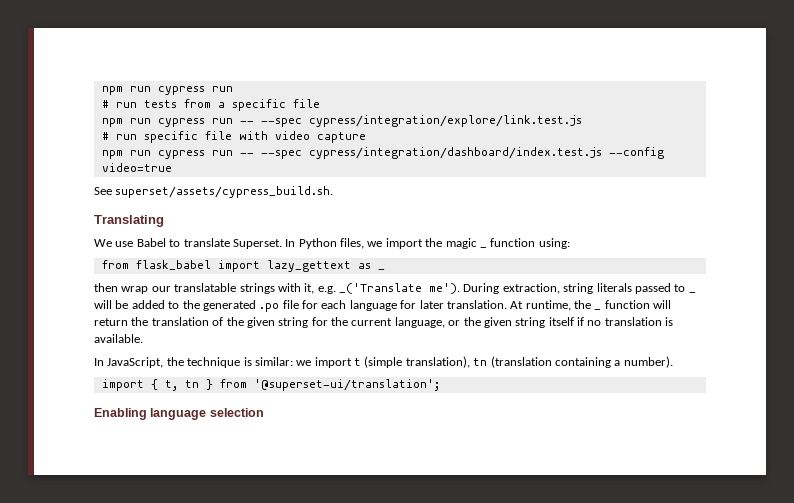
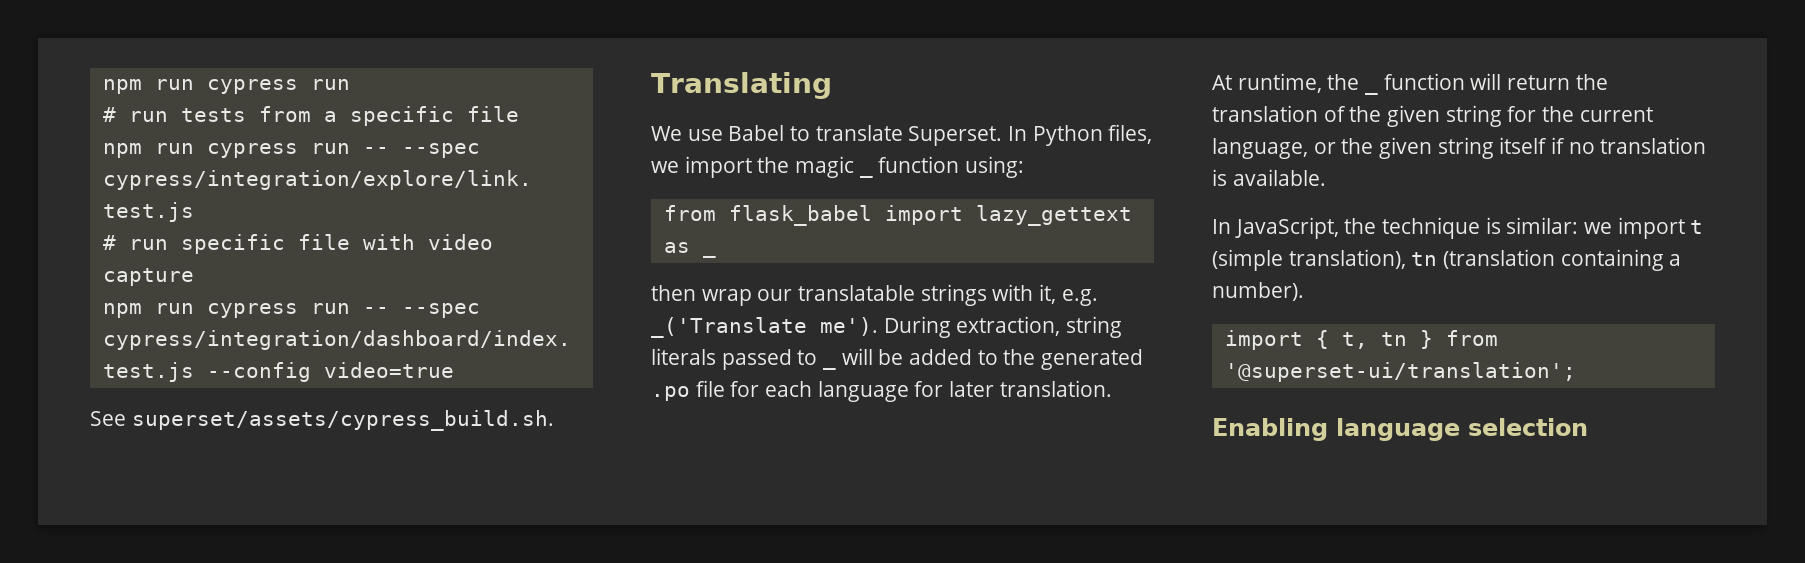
- During extraction, string literals passed to _ will be added to the generated .po file for each language for later translation. At runtime, the _ function will return the translation of the given string for the current language, or the given string itself if no translation is available.
+ During extraction, string literals passed to _ will be added to the generated .po file for each language for later translation.
+ At runtime, the _ function will return the translation of the given string for the current language, or the given string itself if no translation is available.

